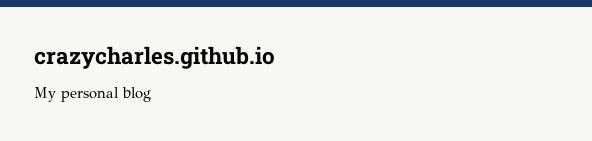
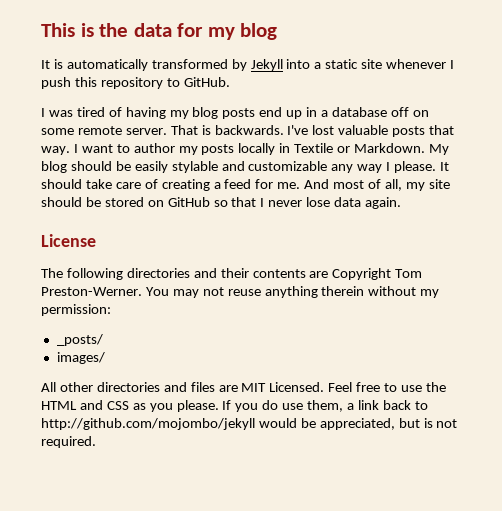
- crazycharles.github.io
- My personal blog
+ This is the data for my blog
+ It is automatically transformed by Jekyll into a static site whenever I push this repository to GitHub.
+ I was tired of having my blog posts end up in a database off on some remote server. That is backwards. I've lost valuable posts that way. I want to author my posts locally in Textile or Markdown. My blog should be easily stylable and customizable any way I please. It should take care of creating a feed for me. And most of all, my site should be stored on GitHub so that I never lose data again.
+ License
+ The following directories and their contents are Copyright Tom Preston-Werner. You may not reuse anything therein without my permission:
+ _posts/
+ images/
+ All other directories and files are MIT Licensed. Feel free to use the HTML and CSS as you please. If you do use them, a link back to http://github.com/mojombo/jekyll would be appreciated, but is not required.

